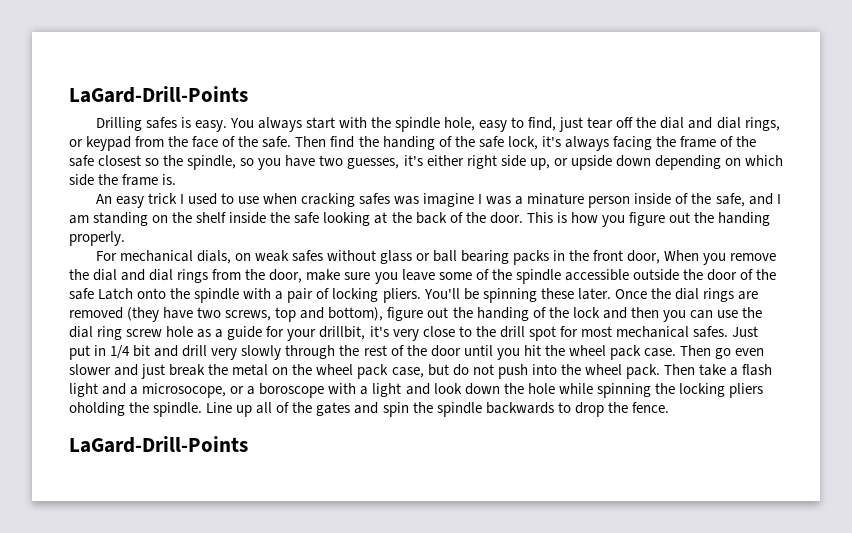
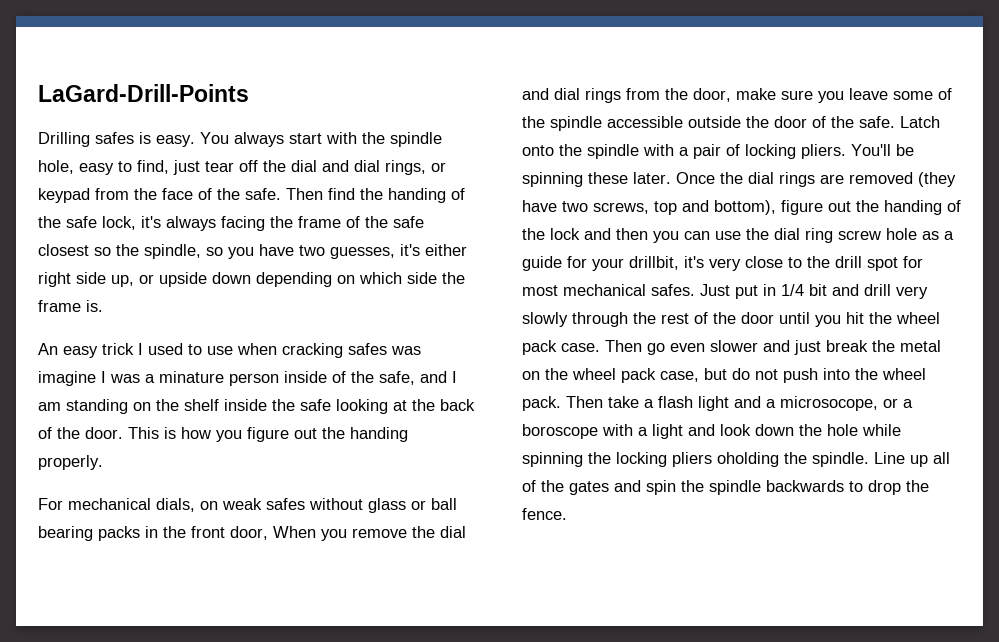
- For mechanical dials, on weak safes without glass or ball bearing packs in the front door, When you remove the dial and dial rings from the door, make sure you leave some of the spindle accessible outside the door of the safe Latch onto the spindle with a pair of locking pliers.
+ For mechanical dials, on weak safes without glass or ball bearing packs in the front door, When you remove the dial and dial rings from the door, make sure you leave some of the spindle accessible outside the door of the safe. Latch onto the spindle with a pair of locking pliers.
  Line up all of the gates and spin the spindle backwards to drop the fence.
- LaGard-Drill-Points

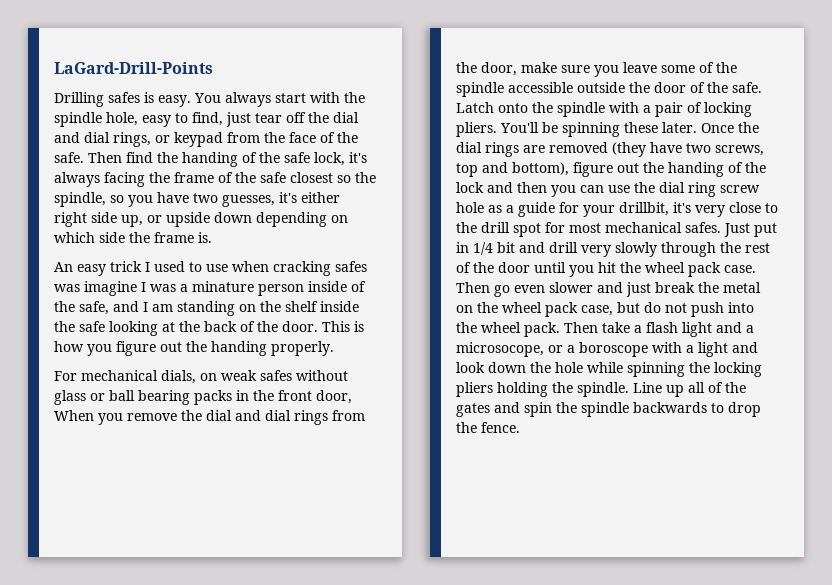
- Then take a flash light and a microsocope, or a boroscope with a light and look down the hole while spinning the locking pliers oholding the spindle.
+ Then take a flash light and a microsocope, or a boroscope with a light and look down the hole while spinning the locking pliers holding the spindle.

